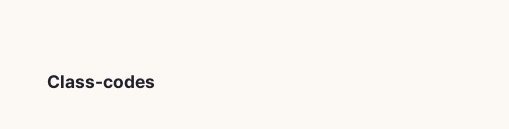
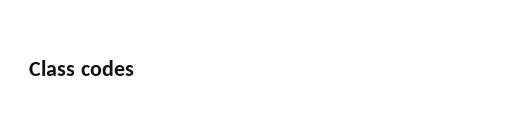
- Class-codes
+ Class codes

